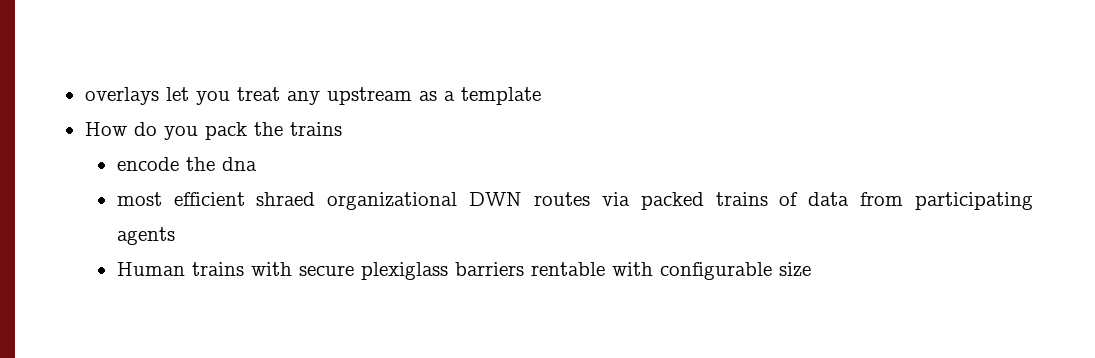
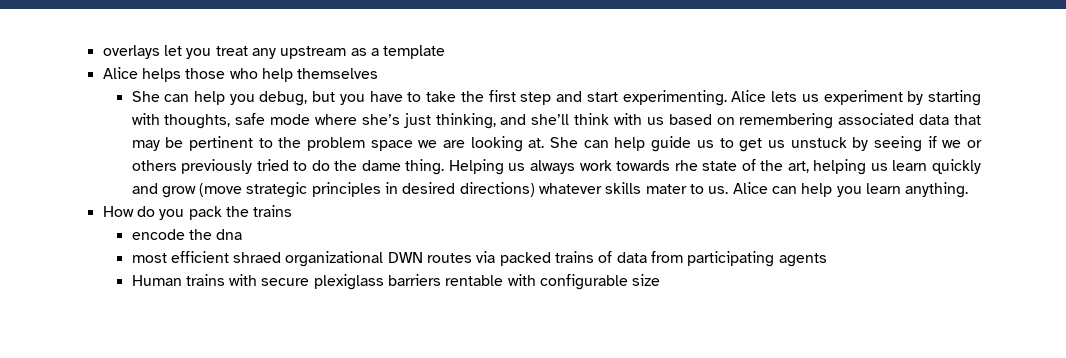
+ Alice helps those who help themselves
+ She can help you debug, but you have to take the first step and start experimenting. Alice lets us experiment by starting with thoughts, safe mode where she’s just thinking, and she’ll think with us based on remembering associated data that may be pertinent to the problem space we are looking at. She can help guide us to get us unstuck by seeing if we or others previously tried to do the dame thing. Helping us always work towards rhe state of the art, helping us learn quickly and grow (move strategic principles in desired directions) whatever skills mater to us. Alice can help you learn anything.

